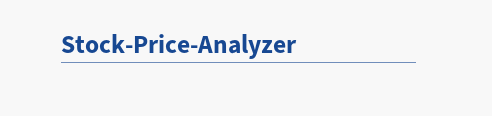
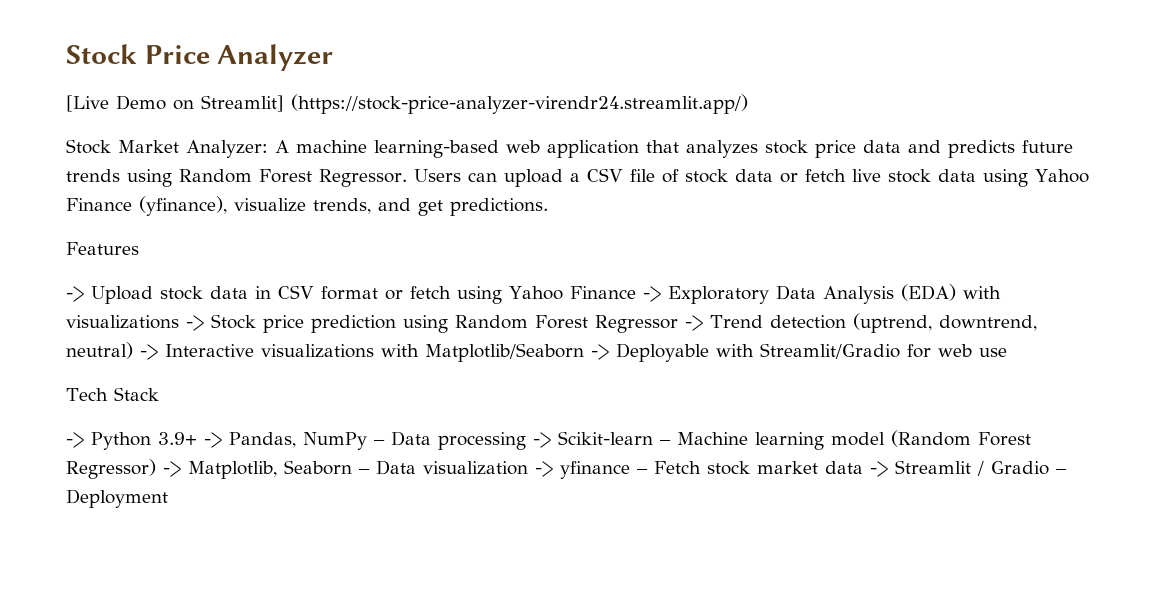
- Stock-Price-Analyzer
+ Stock Price Analyzer
+ [Live Demo on Streamlit] (https://stock-price-analyzer-virendr24.streamlit.app/)
+ Stock Market Analyzer: A machine learning-based web application that analyzes stock price data and predicts future trends using Random Forest Regressor. Users can upload a CSV file of stock data or fetch live stock data using Yahoo Finance (yfinance), visualize trends, and get predictions.
+ Features
+ -> Upload stock data in CSV format or fetch using Yahoo Finance -> Exploratory Data Analysis (EDA) with visualizations -> Stock price prediction using Random Forest Regressor -> Trend detection (uptrend, downtrend, neutral) -> Interactive visualizations with Matplotlib/Seaborn -> Deployable with Streamlit/Gradio for web use
+ Tech Stack
+ -> Python 3.9+ -> Pandas, NumPy – Data processing -> Scikit-learn – Machine learning model (Random Forest Regressor) -> Matplotlib, Seaborn – Data visualization -> yfinance – Fetch stock market data -> Streamlit / Gradio – Deployment

